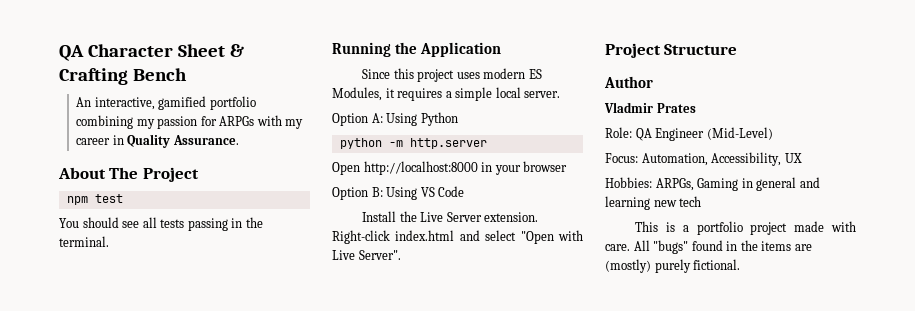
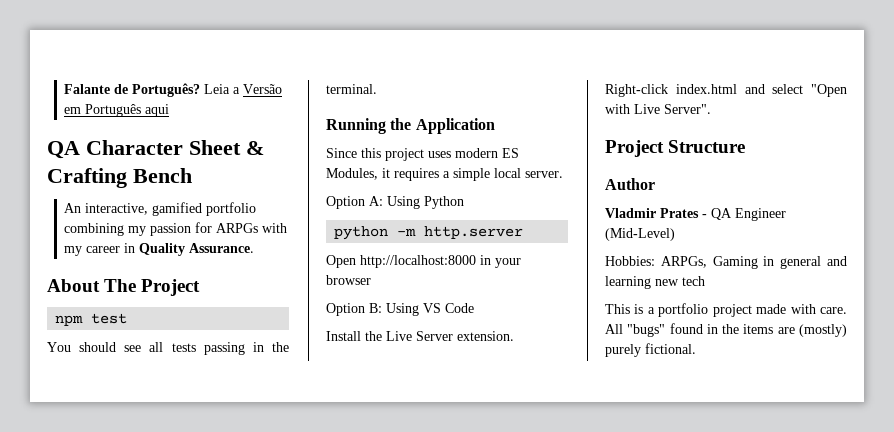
+ Falante de Português? Leia a Versão em Português aqui
- Vladmir Prates
- Role: QA Engineer (Mid-Level)
+ Vladmir Prates - QA Engineer (Mid-Level)
- Focus: Automation, Accessibility, UX

